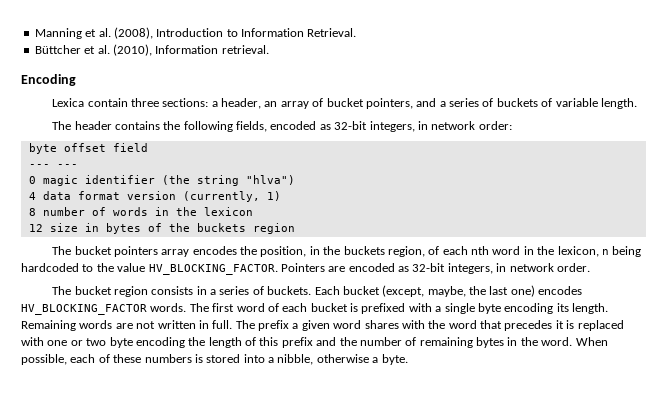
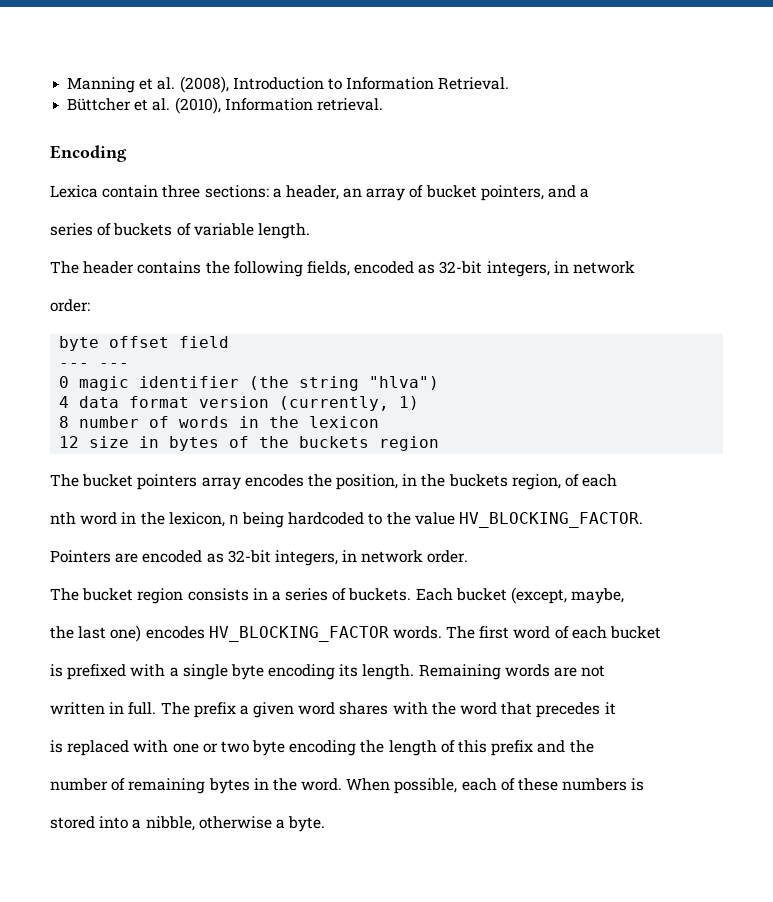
- Lexica contain three sections: a header, an array of bucket pointers, and a series of buckets of variable length.
+ Lexica contain three sections: a header, an array of bucket pointers, and a
+ series of buckets of variable length.
- The header contains the following fields, encoded as 32-bit integers, in network order:
+ The header contains the following fields, encoded as 32-bit integers, in network
+ order:
- The bucket pointers array encodes the position, in the buckets region, of each nth word in the lexicon, n being hardcoded to the value HV_BLOCKING_FACTOR. Pointers are encoded as 32-bit integers, in network order.
+ The bucket pointers array encodes the position, in the buckets region, of each
+ nth word in the lexicon, n being hardcoded to the value HV_BLOCKING_FACTOR.
+ Pointers are encoded as 32-bit integers, in network order.
- Each bucket (except, maybe, the last one) encodes HV_BLOCKING_FACTOR words.
+ Each bucket (except, maybe,
+ the last one) encodes HV_BLOCKING_FACTOR words.
- The first word of each bucket is prefixed with a single byte encoding its length.
+ The first word of each bucket
+ is prefixed with a single byte encoding its length.
- Remaining words are not written in full.
+ Remaining words are not
+ written in full.
- The prefix a given word shares with the word that precedes it is replaced with one or two byte encoding the length of this prefix and the number of remaining bytes in the word.
+ The prefix a given word shares with the word that precedes it
+ is replaced with one or two byte encoding the length of this prefix and the
+ number of remaining bytes in the word.
- When possible, each of these numbers is stored into a nibble, otherwise a byte.
+ When possible, each of these numbers is
+ stored into a nibble, otherwise a byte.

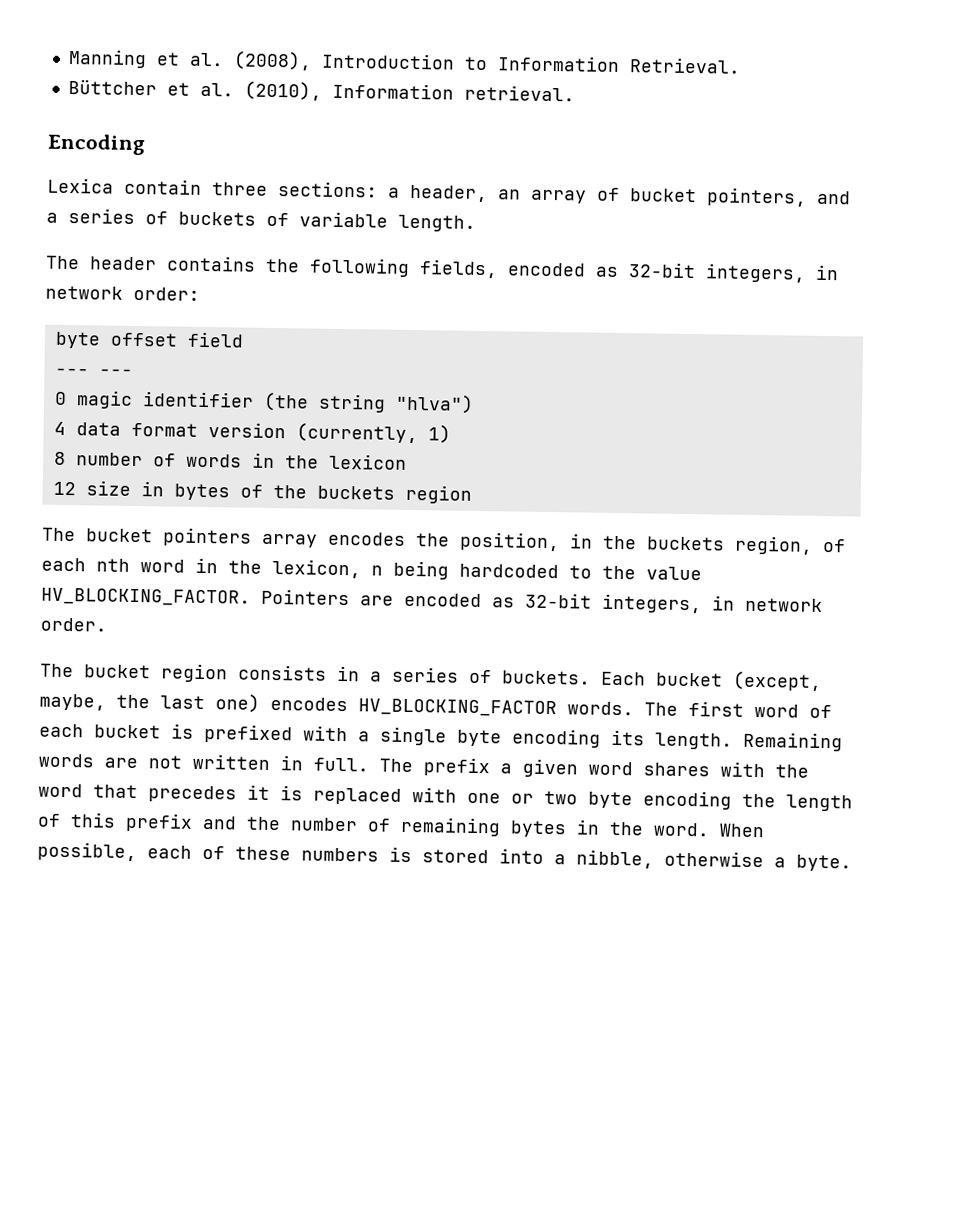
- Lexica contain three sections: a header, an array of bucket pointers, and a
- series of buckets of variable length.
+ Lexica contain three sections: a header, an array of bucket pointers, and a series of buckets of variable length.
- The header contains the following fields, encoded as 32-bit integers, in network
- order:
+ The header contains the following fields, encoded as 32-bit integers, in network order:
- The bucket pointers array encodes the position, in the buckets region, of each
- nth word in the lexicon, n being hardcoded to the value HV_BLOCKING_FACTOR.
- Pointers are encoded as 32-bit integers, in network order.
+ The bucket pointers array encodes the position, in the buckets region, of each nth word in the lexicon, n being hardcoded to the value HV_BLOCKING_FACTOR. Pointers are encoded as 32-bit integers, in network order.
- Each bucket (except, maybe,
- the last one) encodes HV_BLOCKING_FACTOR words.
+ Each bucket (except, maybe, the last one) encodes HV_BLOCKING_FACTOR words.
- The first word of each bucket
- is prefixed with a single byte encoding its length.
+ The first word of each bucket is prefixed with a single byte encoding its length.
- Remaining words are not
- written in full.
+ Remaining words are not written in full.
- The prefix a given word shares with the word that precedes it
- is replaced with one or two byte encoding the length of this prefix and the
- number of remaining bytes in the word.
+ The prefix a given word shares with the word that precedes it is replaced with one or two byte encoding the length of this prefix and the number of remaining bytes in the word.
- When possible, each of these numbers is
- stored into a nibble, otherwise a byte.
+ When possible, each of these numbers is stored into a nibble, otherwise a byte.

